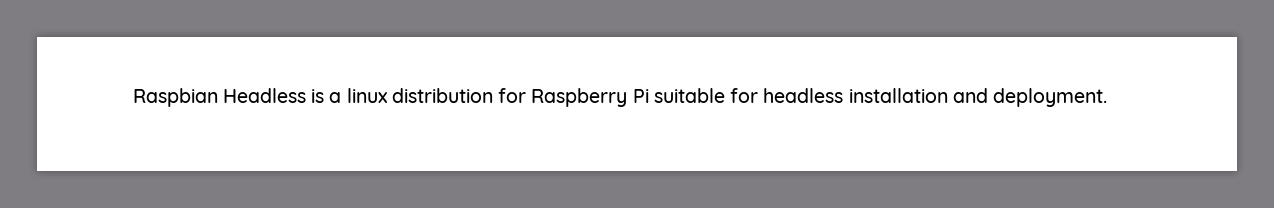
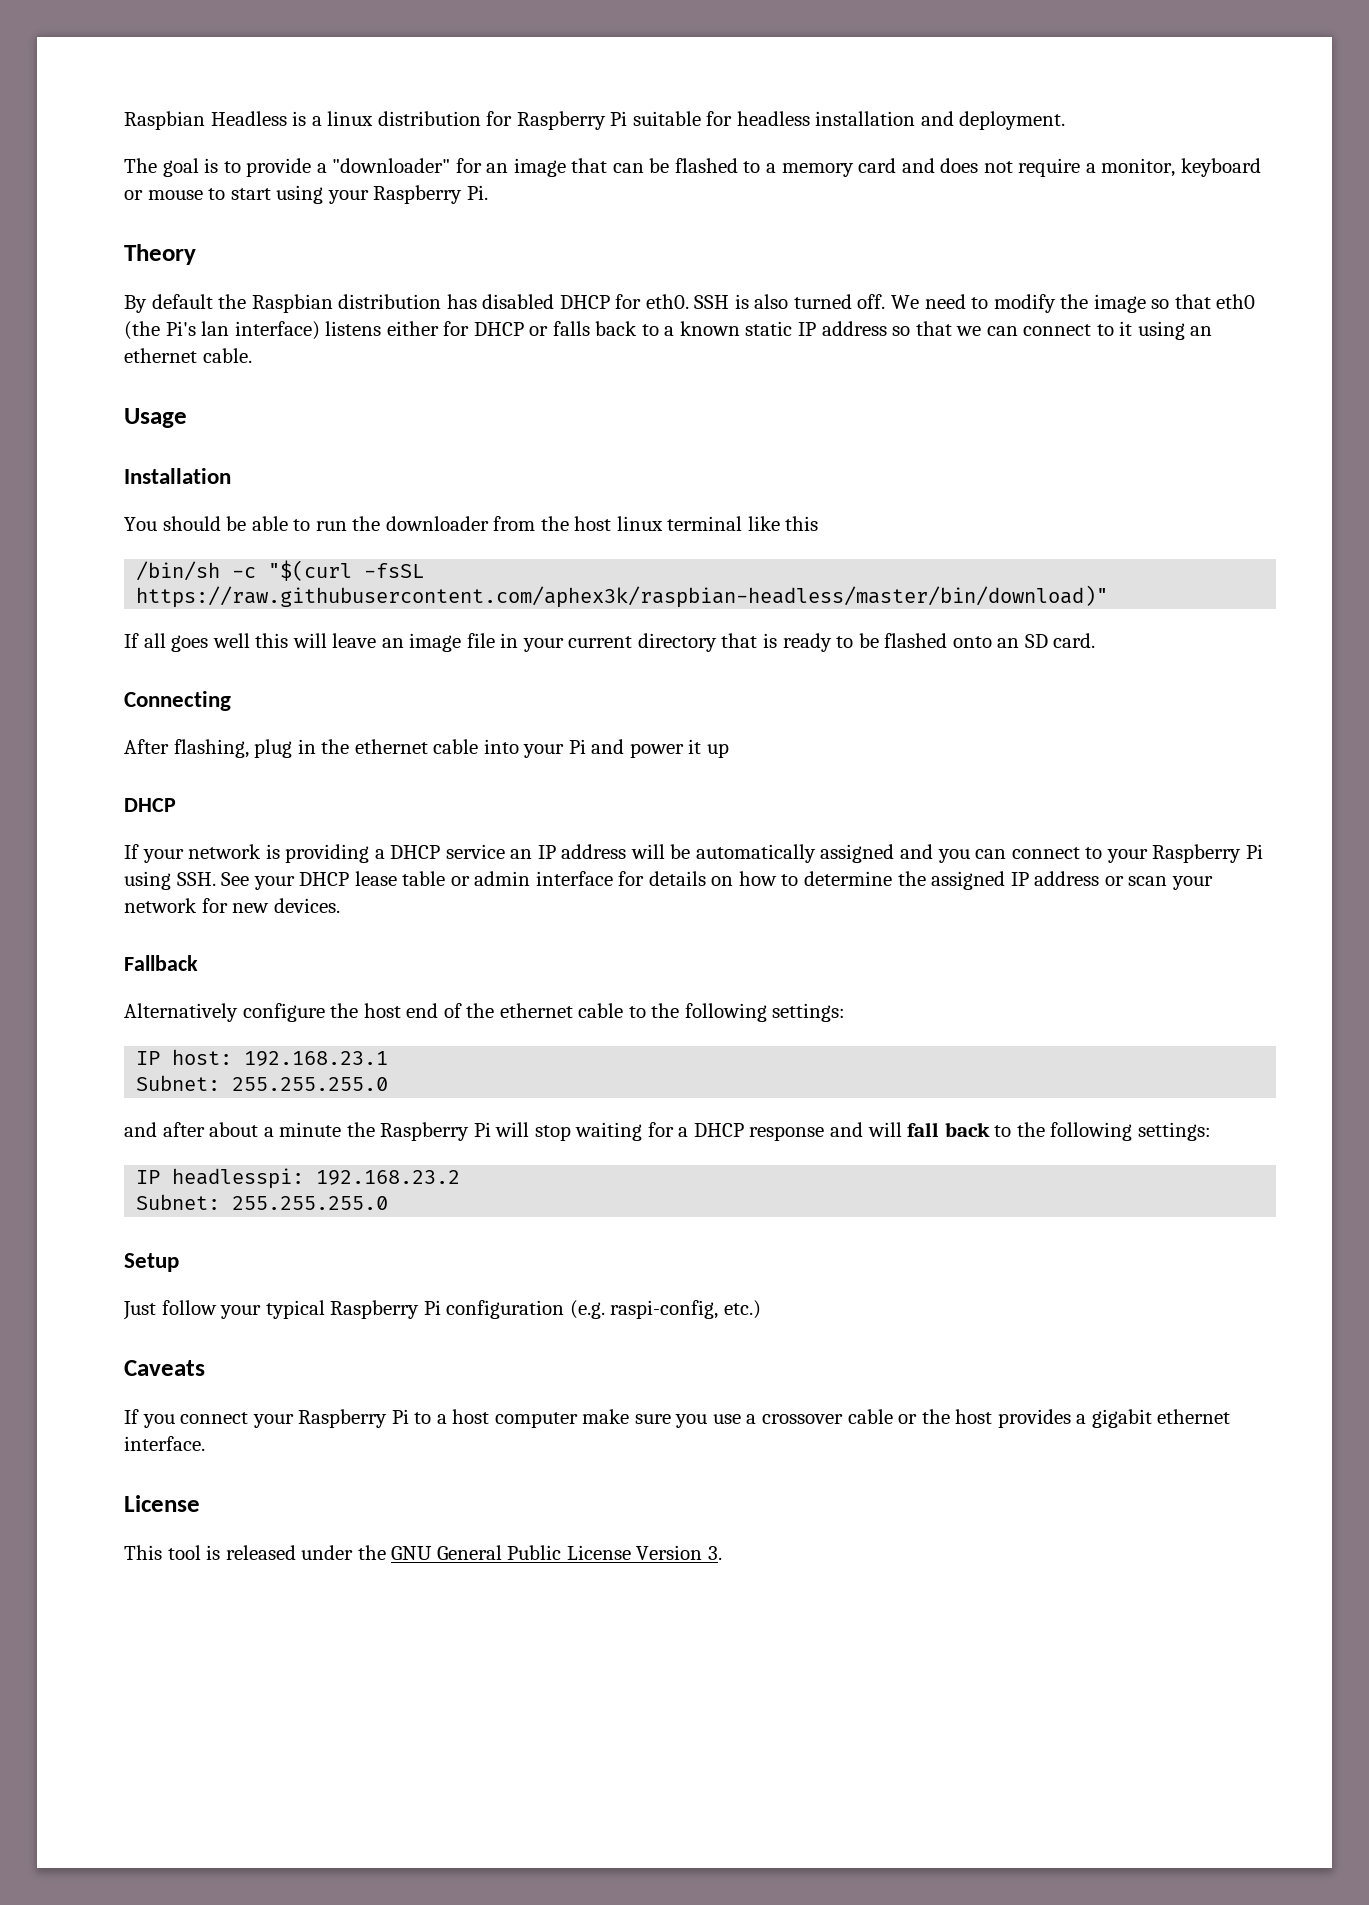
+ The goal is to provide a "downloader" for an image that can be flashed to a memory card and does not require a monitor, keyboard or mouse to start using your Raspberry Pi.
+ Theory
+ By default the Raspbian distribution has disabled DHCP for eth0. SSH is also turned off. We need to modify the image so that eth0 (the Pi's lan interface) listens either for DHCP or falls back to a known static IP address so that we can connect to it using an ethernet cable.
+ Usage
+ Installation
+ You should be able to run the downloader from the host linux terminal like this
+ /bin/sh -c "$(curl -fsSL https://raw.githubusercontent.com/aphex3k/raspbian-headless/master/bin/download)"
+ If all goes well this will leave an image file in your current directory that is ready to be flashed onto an SD card.
+ Connecting
+ After flashing, plug in the ethernet cable into your Pi and power it up
+ DHCP
+ If your network is providing a DHCP service an IP address will be automatically assigned and you can connect to your Raspberry Pi using SSH. See your DHCP lease table or admin interface for details on how to determine the assigned IP address or scan your network for new devices.
+ Fallback
+ Alternatively configure the host end of the ethernet cable to the following settings:
+ IP host: 192.168.23.1
+ Subnet: 255.255.255.0
+ and after about a minute the Raspberry Pi will stop waiting for a DHCP response and will fall back to the following settings:
+ IP headlesspi: 192.168.23.2
+ Subnet: 255.255.255.0
+ Setup
+ Just follow your typical Raspberry Pi configuration (e.g. raspi-config, etc.)
+ Caveats
+ If you connect your Raspberry Pi to a host computer make sure you use a crossover cable or the host provides a gigabit ethernet interface.
+ License
+ This tool is released under the GNU General Public License Version 3.

